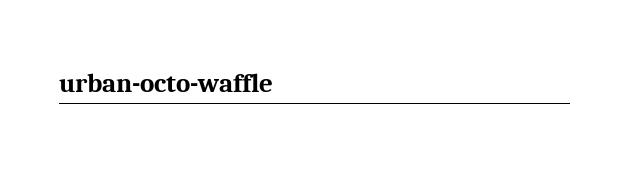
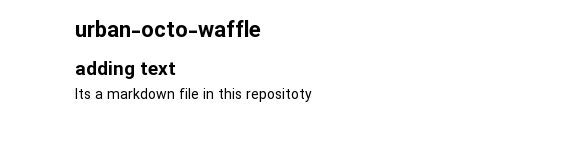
+ adding text
+ Its a markdown file in this repositoty

